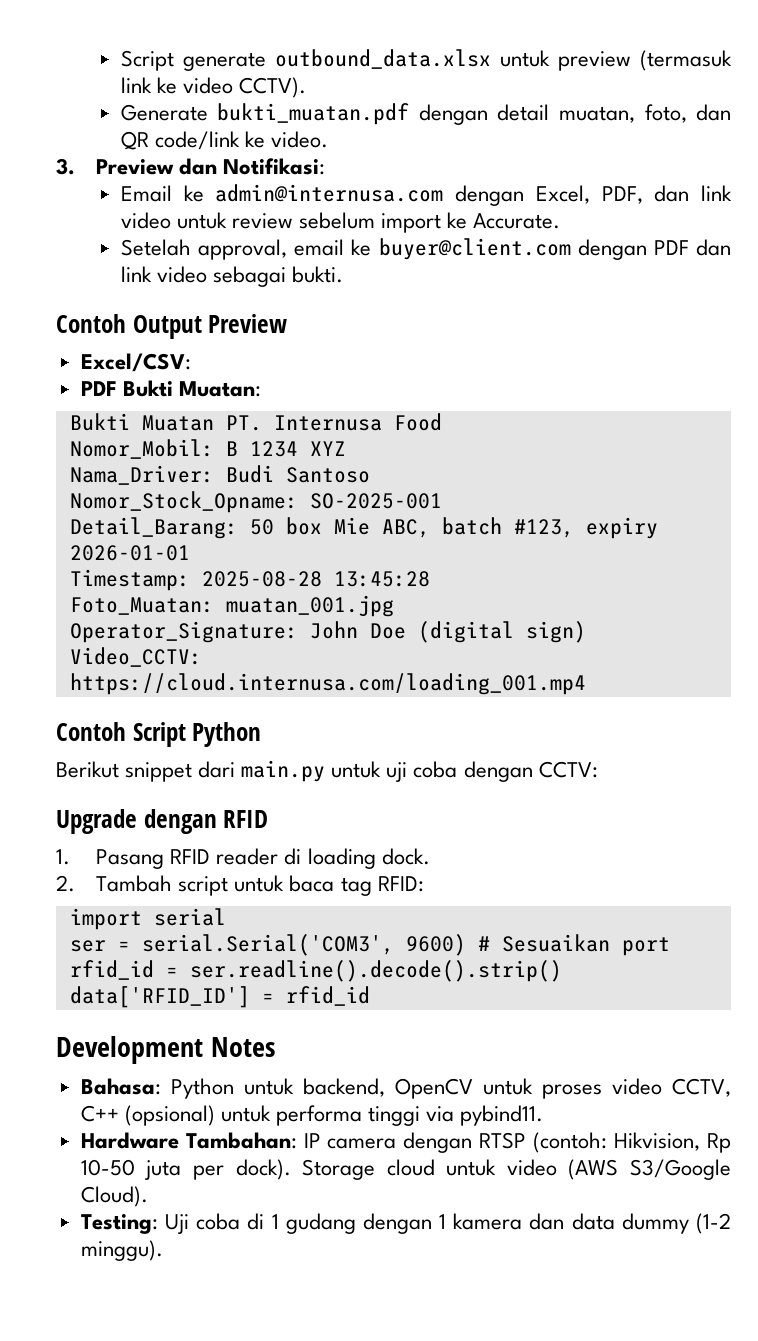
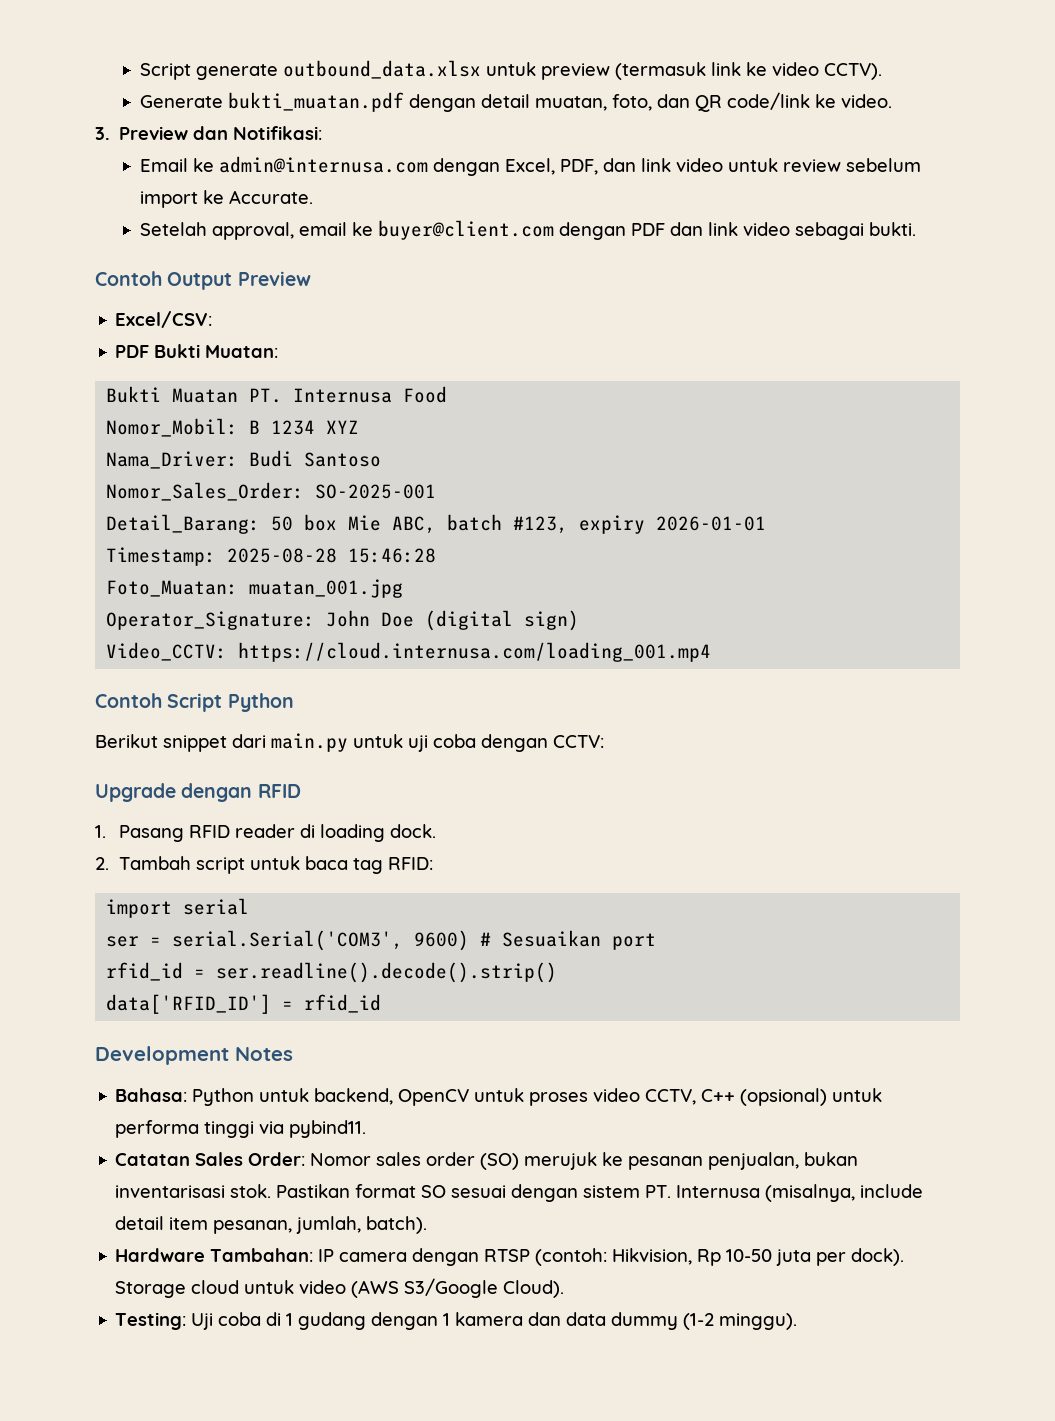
- Nomor_Stock_Opname: SO-2025-001
+ Nomor_Sales_Order: SO-2025-001
- Timestamp: 2025-08-28 13:45:28
+ Timestamp: 2025-08-28 15:46:28
+ Catatan Sales Order: Nomor sales order (SO) merujuk ke pesanan penjualan, bukan inventarisasi stok. Pastikan format SO sesuai dengan sistem PT. Internusa (misalnya, include detail item pesanan, jumlah, batch).

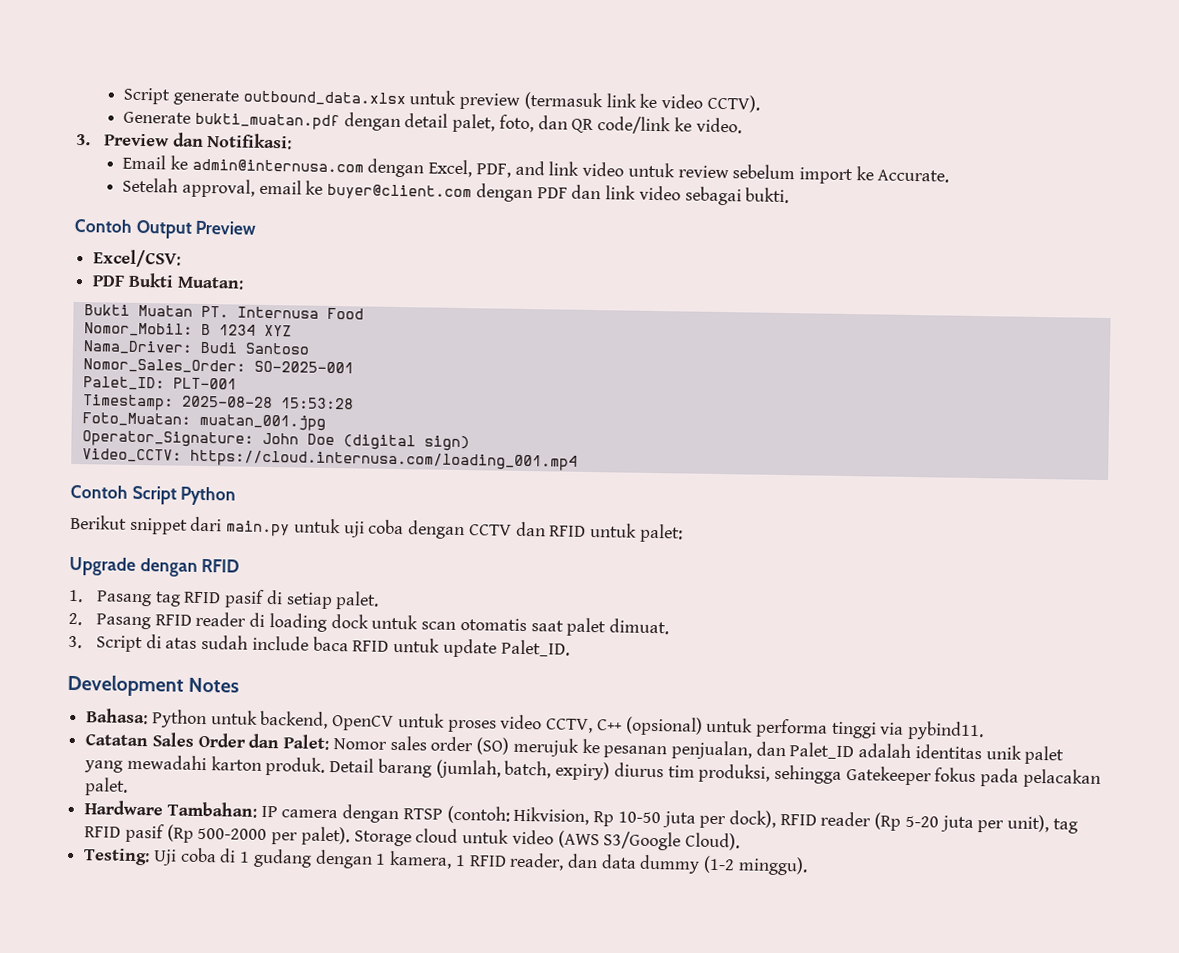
- Generate bukti_muatan.pdf dengan detail muatan, foto, dan QR code/link ke video.
+ Generate bukti_muatan.pdf dengan detail palet, foto, dan QR code/link ke video.
- Email ke admin@internusa.com dengan Excel, PDF, dan link video untuk review sebelum import ke Accurate.
+ Email ke admin@internusa.com dengan Excel, PDF, and link video untuk review sebelum import ke Accurate.
- Detail_Barang: 50 box Mie ABC, batch #123, expiry 2026-01-01
+ Palet_ID: PLT-001
- Timestamp: 2025-08-28 15:46:28
+ Timestamp: 2025-08-28 15:53:28
- Berikut snippet dari main.py untuk uji coba dengan CCTV:
+ Berikut snippet dari main.py untuk uji coba dengan CCTV dan RFID untuk palet:
- 1. Pasang RFID reader di loading dock.
- 2. Tambah script untuk baca tag RFID:
- import serial
- ser = serial.Serial('COM3', 9600) # Sesuaikan port
- rfid_id = ser.readline().decode().strip()
- data['RFID_ID'] = rfid_id
+ 1. Pasang tag RFID pasif di setiap palet.
+ 2. Pasang RFID reader di loading dock untuk scan otomatis saat palet dimuat.
+ 3. Script di atas sudah include baca RFID untuk update Palet_ID.
- Catatan Sales Order: Nomor sales order (SO) merujuk ke pesanan penjualan, bukan inventarisasi stok. Pastikan format SO sesuai dengan sistem PT. Internusa (misalnya, include detail item pesanan, jumlah, batch).
+ Catatan Sales Order dan Palet: Nomor sales order (SO) merujuk ke pesanan penjualan, dan Palet_ID adalah identitas unik palet yang mewadahi karton produk. Detail barang (jumlah, batch, expiry) diurus tim produksi, sehingga Gatekeeper fokus pada pelacakan palet.
- Hardware Tambahan: IP camera dengan RTSP (contoh: Hikvision, Rp 10-50 juta per dock).
+ Hardware Tambahan: IP camera dengan RTSP (contoh: Hikvision, Rp 10-50 juta per dock), RFID reader (Rp 5-20 juta per unit), tag RFID pasif (Rp 500-2000 per palet).
- Testing: Uji coba di 1 gudang dengan 1 kamera dan data dummy (1-2 minggu).
+ Testing: Uji coba di 1 gudang dengan 1 kamera, 1 RFID reader, dan data dummy (1-2 minggu).

